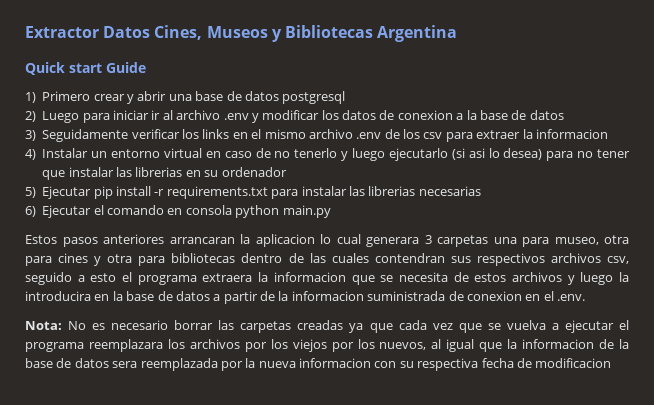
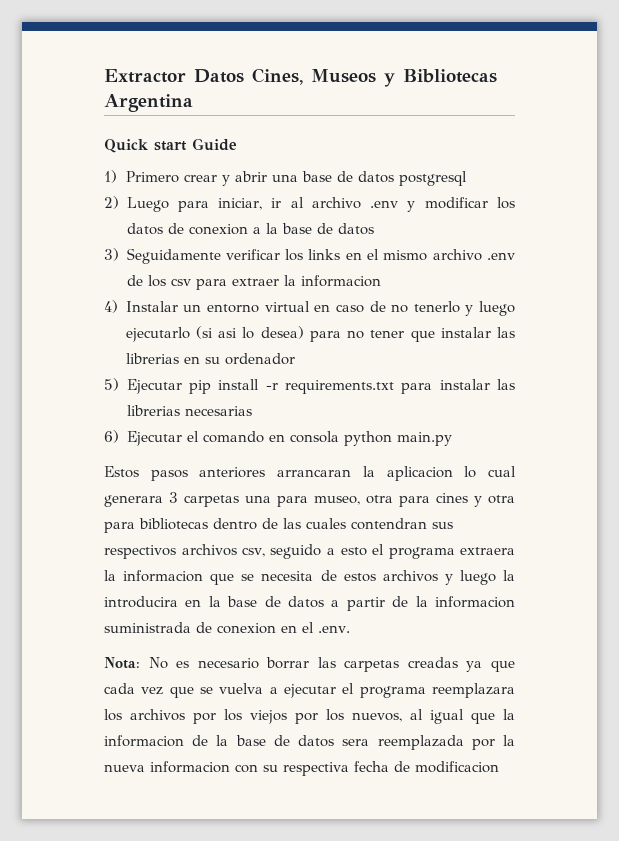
- 2) Luego para iniciar ir al archivo .env y modificar los datos de conexion a la base de datos
+ 2) Luego para iniciar, ir al archivo .env y modificar los datos de conexion a la base de datos

